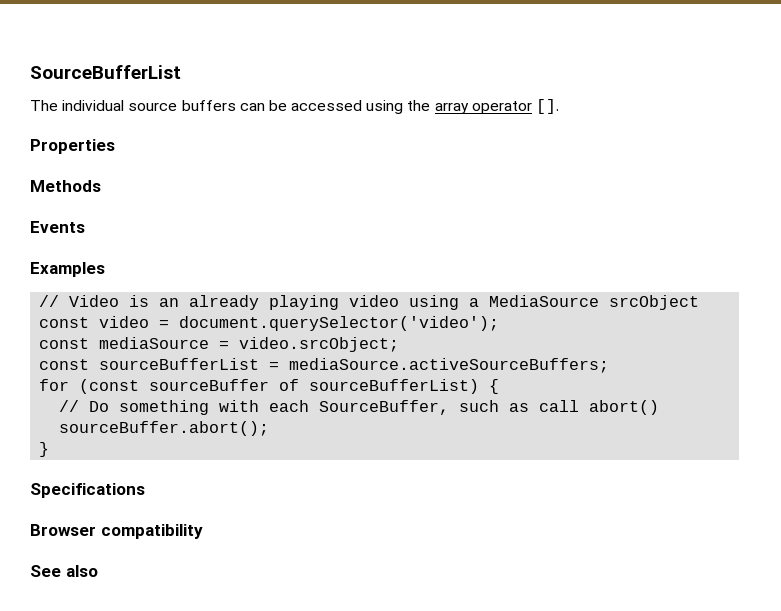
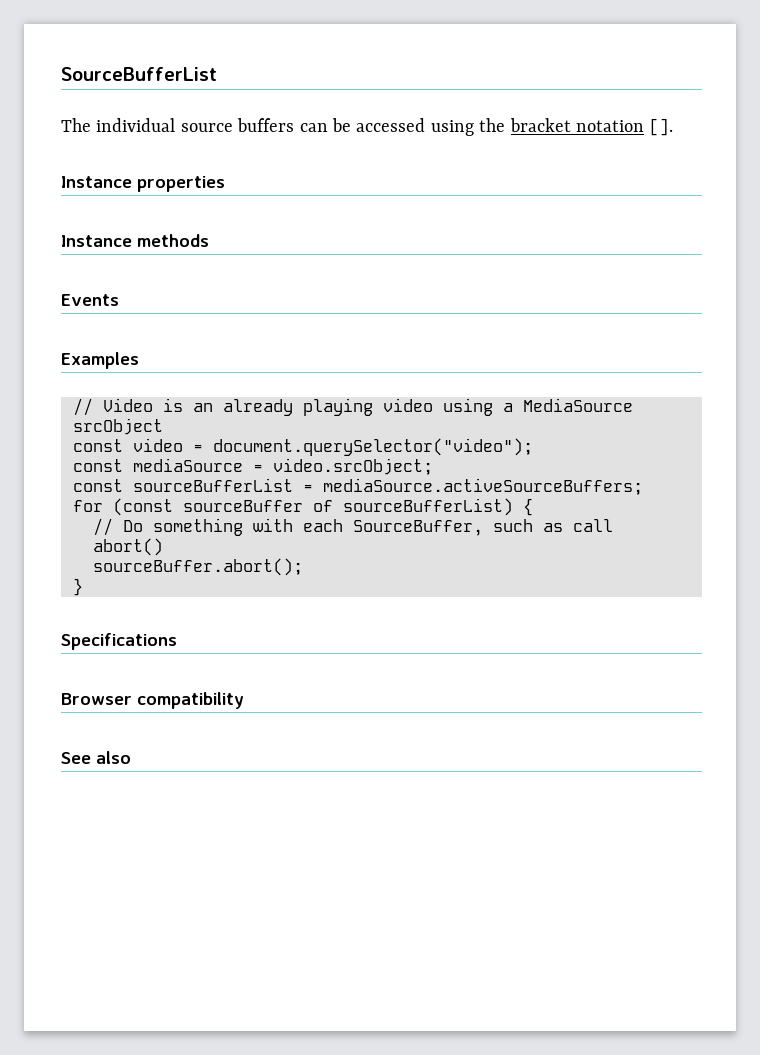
- The individual source buffers can be accessed using the array operator [].
+ The individual source buffers can be accessed using the bracket notation [].
- Properties
- Methods
+ Instance properties
+ Instance methods
- const video = document.querySelector('video');
+ const video = document.querySelector("video");

